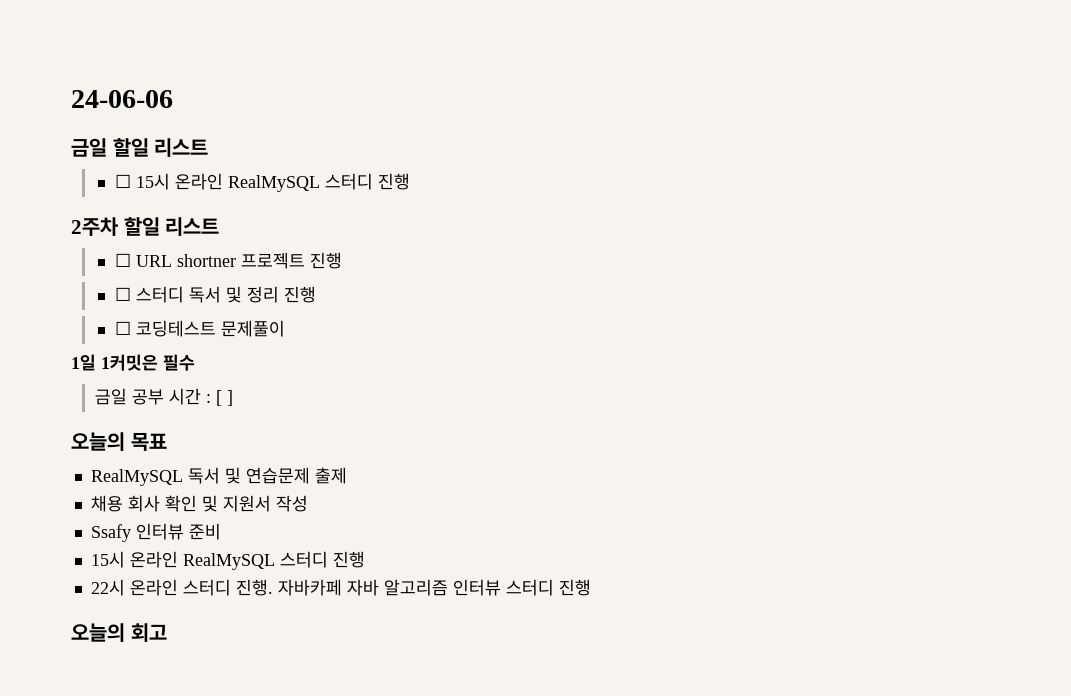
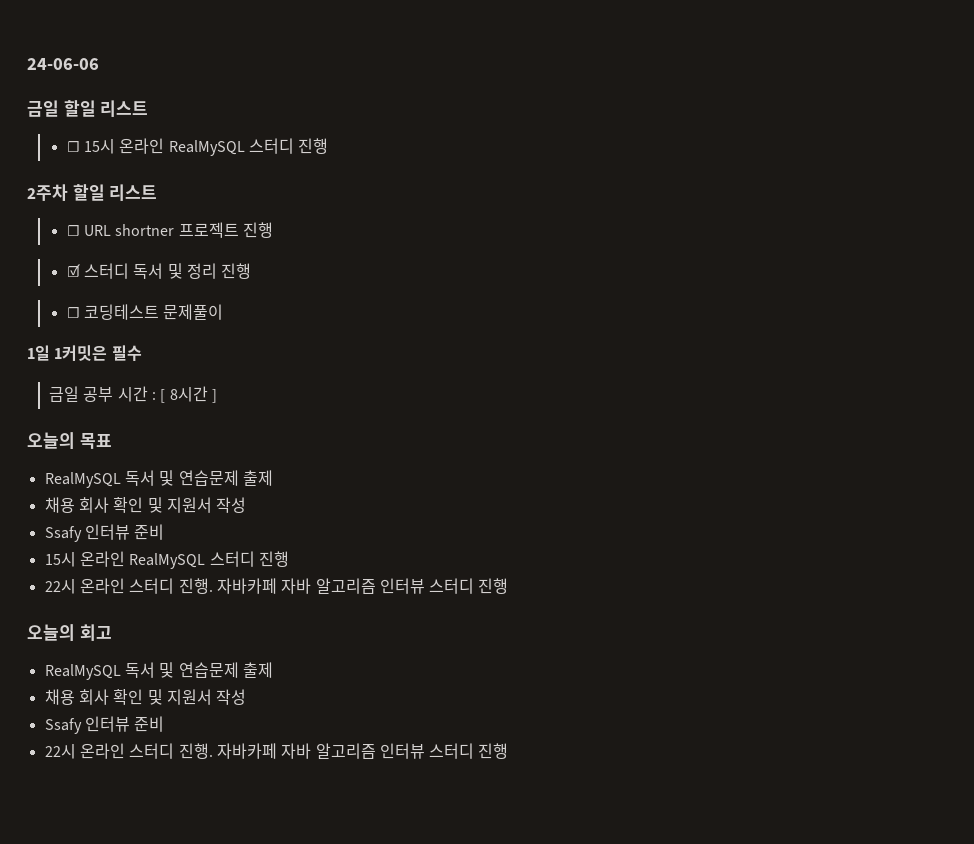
- ☐ 스터디 독서 및 정리 진행
+ ☑ 스터디 독서 및 정리 진행
- 금일 공부 시간 : [ ]
+ 금일 공부 시간 : [ 8시간 ]
  오늘의 회고
+ RealMySQL 독서 및 연습문제 출제
+ 채용 회사 확인 및 지원서 작성
+ Ssafy 인터뷰 준비
+ 22시 온라인 스터디 진행. 자바카페 자바 알고리즘 인터뷰 스터디 진행

